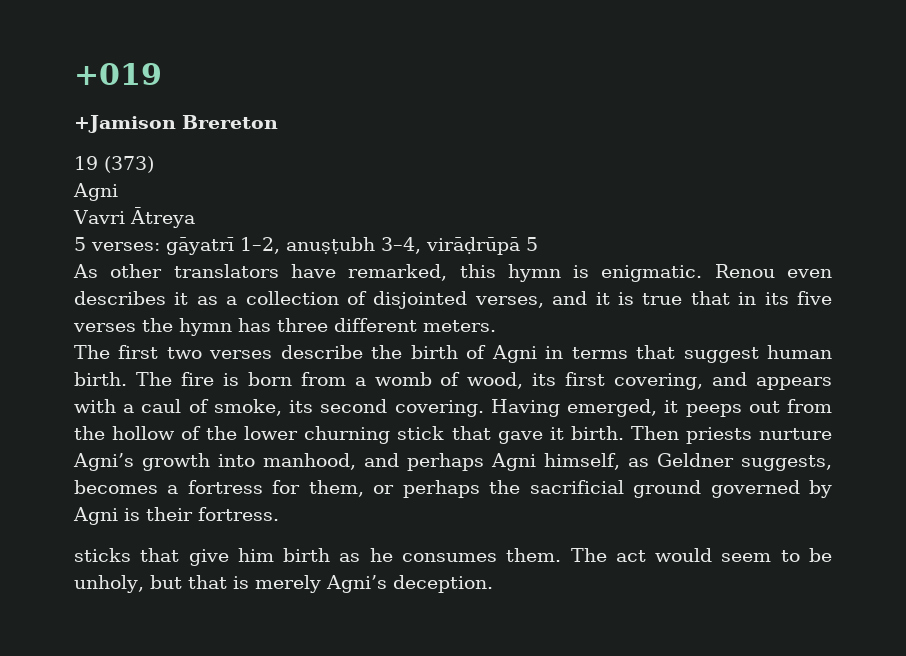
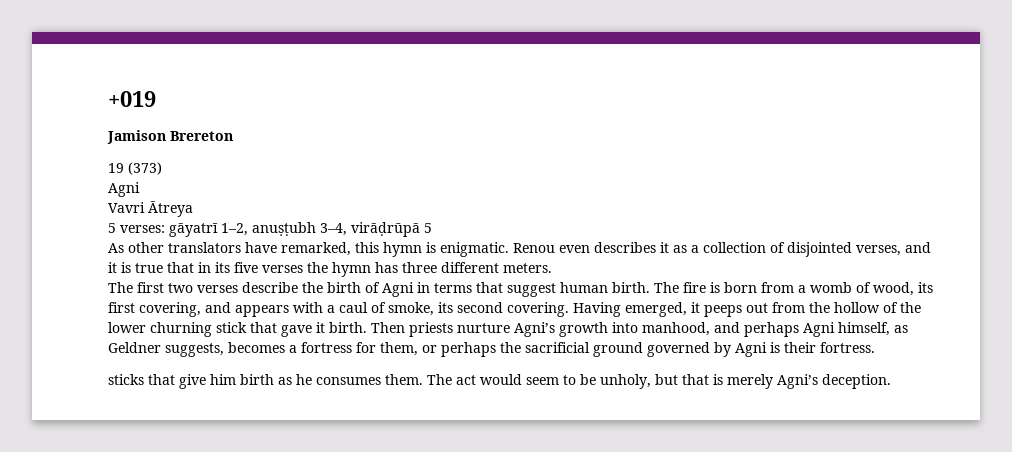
- +Jamison Brereton
+ Jamison Brereton

